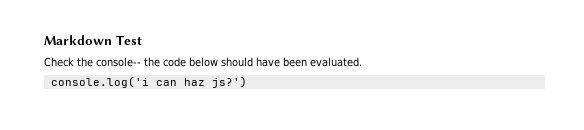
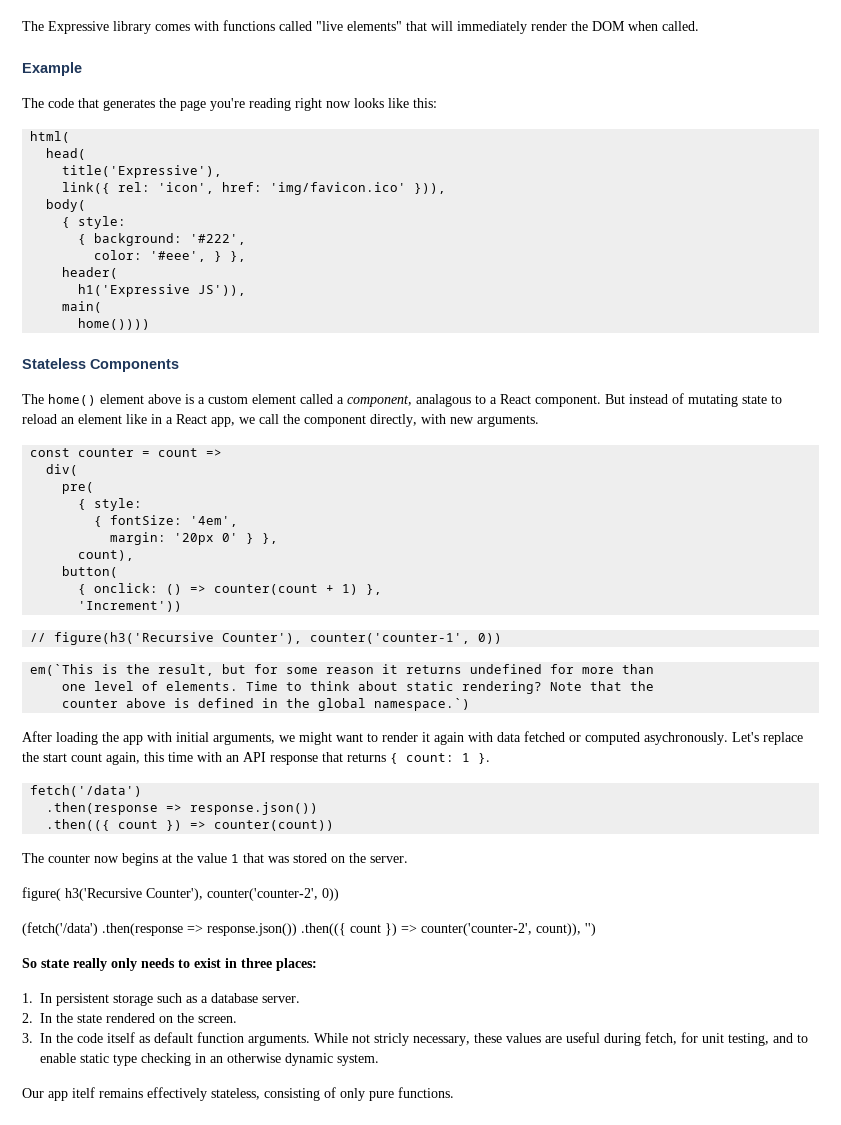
- Markdown Test
- Check the console-- the code below should have been evaluated.
- console.log('i can haz js?')
+ The Expressive library comes with functions called "live elements" that will immediately render the DOM when called.
+ Example
+ The code that generates the page you're reading right now looks like this:
+ html(
+ head(
+ title('Expressive'),
+ link({ rel: 'icon', href: 'img/favicon.ico' })),
+ body(
+ { style:
+ { background: '#222',
+ color: '#eee', } },
+ header(
+ h1('Expressive JS')),
+ main(
+ home())))
+ Stateless Components
+ The home() element above is a custom element called a component, analagous to a React component. But instead of mutating state to reload an element like in a React app, we call the component directly, with new arguments.
+ const counter = count =>
+ div(
+ pre(
+ { style:
+ { fontSize: '4em',
+ margin: '20px 0' } },
+ count),
+ button(
+ { onclick: () => counter(count + 1) },
+ 'Increment'))
+ // figure(h3('Recursive Counter'), counter('counter-1', 0))
+ em(`This is the result, but for some reason it returns undefined for more than
+ one level of elements. Time to think about static rendering? Note that the
+ counter above is defined in the global namespace.`)
+ After loading the app with initial arguments, we might want to render it again with data fetched or computed asychronously. Let's replace the start count again, this time with an API response that returns { count: 1 }.
+ fetch('/data')
+ .then(response => response.json())
+ .then(({ count }) => counter(count))
+ The counter now begins at the value 1 that was stored on the server.
+ figure( h3('Recursive Counter'), counter('counter-2', 0))
+ (fetch('/data') .then(response => response.json()) .then(({ count }) => counter('counter-2', count)), '')
+ So state really only needs to exist in three places:
+ 1. In persistent storage such as a database server.
+ 2. In the state rendered on the screen.
+ 3. In the code itself as default function arguments. While not stricly necessary, these values are useful during fetch, for unit testing, and to enable static type checking in an otherwise dynamic system.
+ Our app itelf remains effectively stateless, consisting of only pure functions.

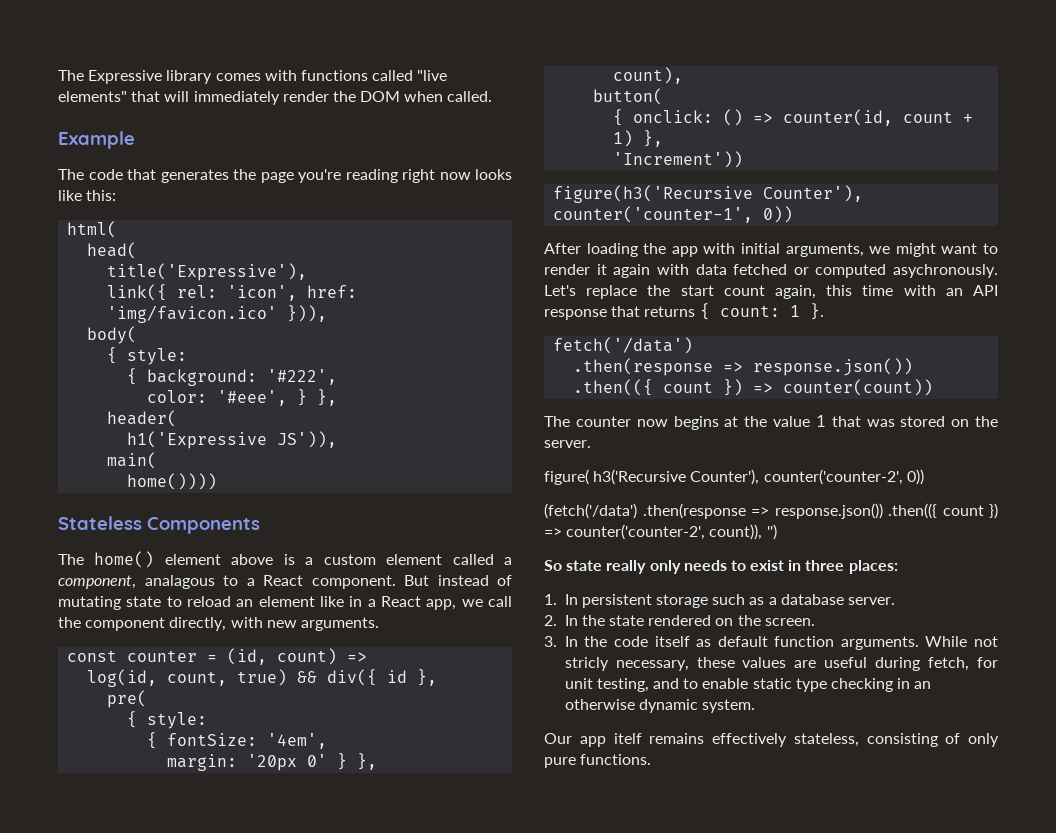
- const counter = count =>
+ const counter = (id, count) =>
- div(
+ log(id, count, true) && div({ id },
- { onclick: () => counter(count + 1) },
+ { onclick: () => counter(id, count + 1) },
- // figure(h3('Recursive Counter'), counter('counter-1', 0))
+ figure(h3('Recursive Counter'), counter('counter-1', 0))
- em(`This is the result, but for some reason it returns undefined for more than
- one level of elements. Time to think about static rendering? Note that the
- counter above is defined in the global namespace.`)

